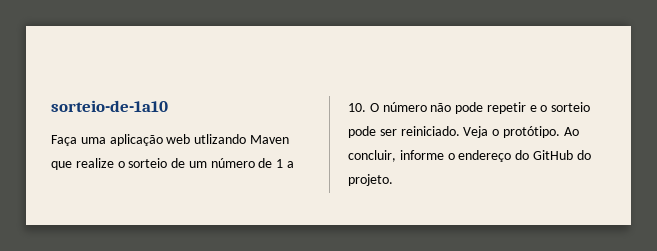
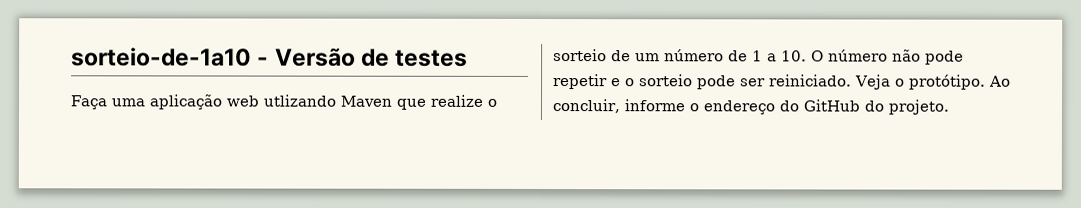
- sorteio-de-1a10
+ sorteio-de-1a10 - Versão de testes

